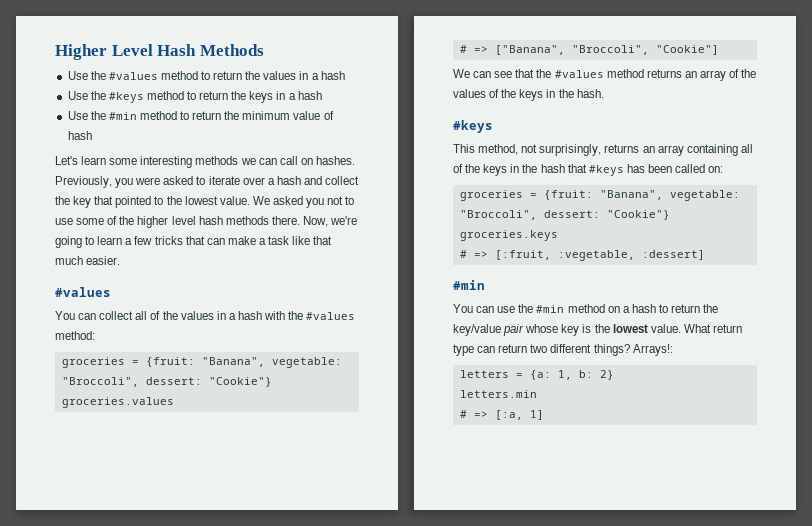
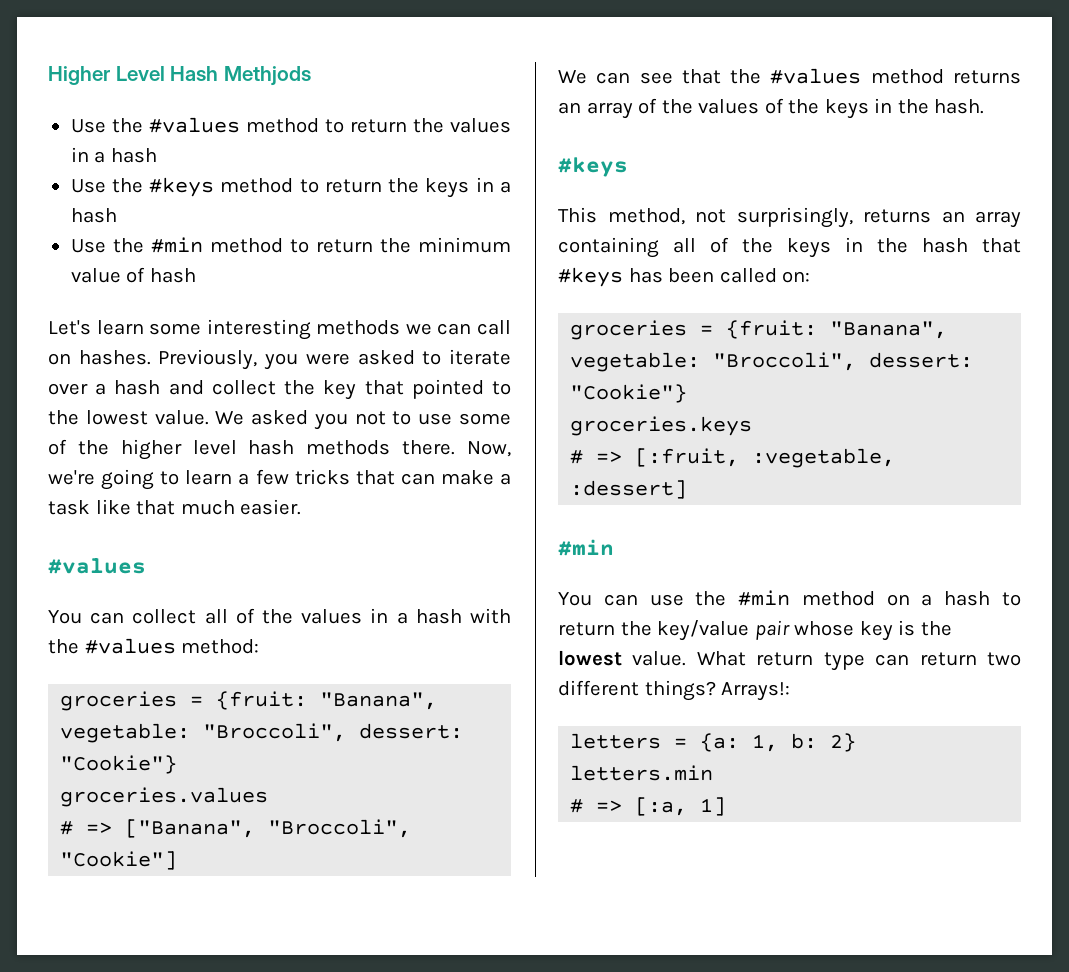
- Higher Level Hash Methods
+ Higher Level Hash Methjods

